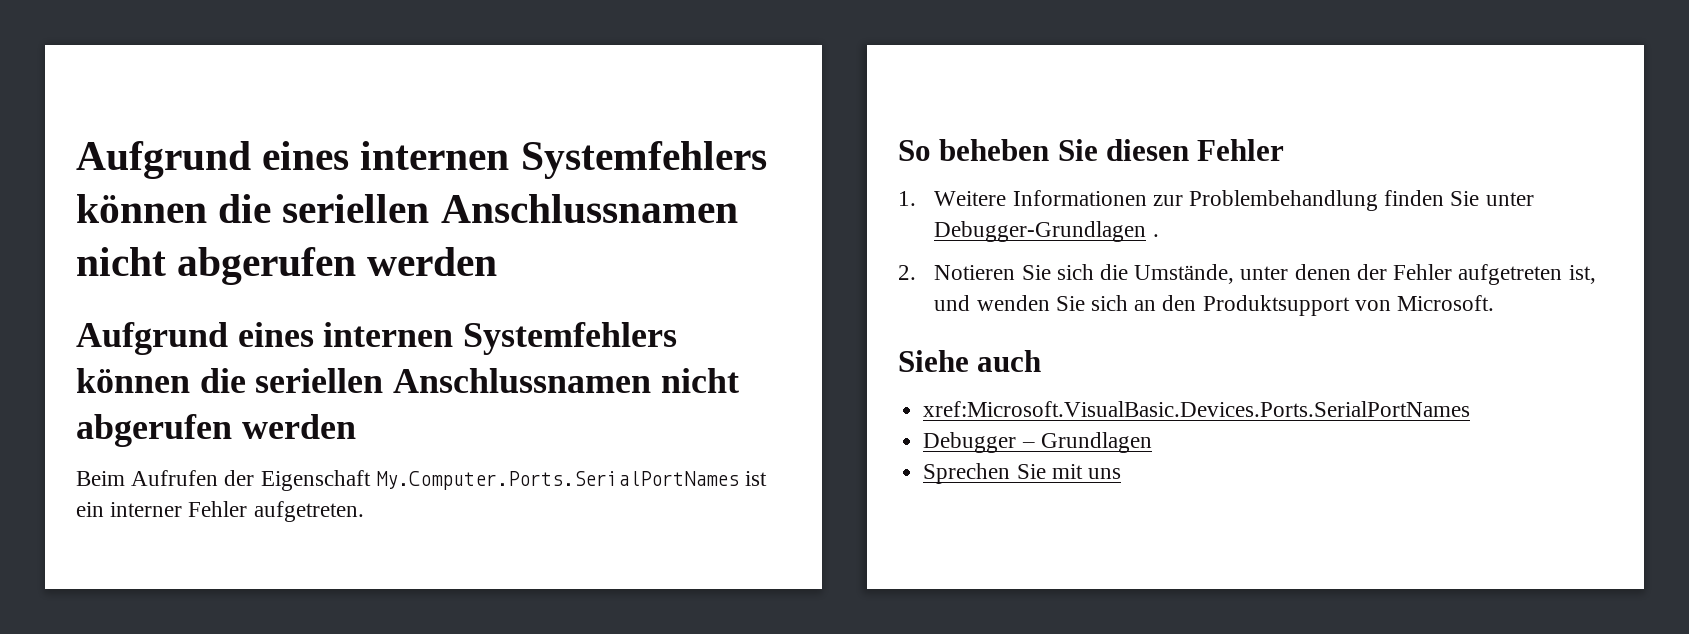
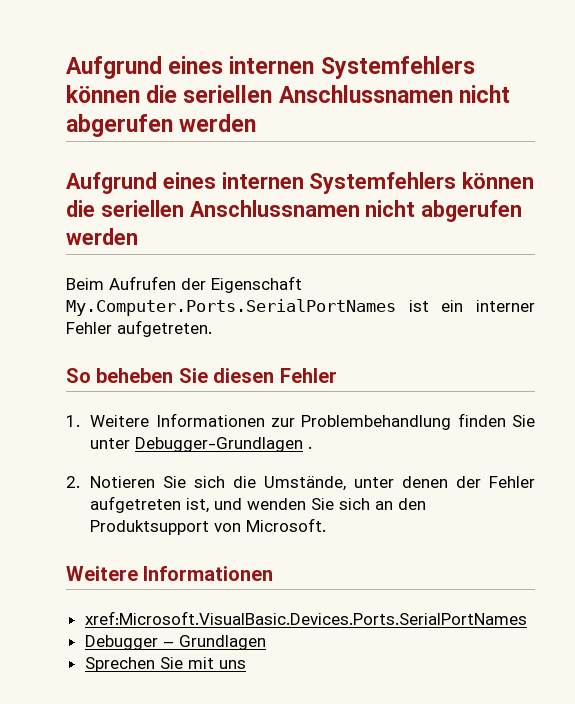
  2. Notieren Sie sich die Umstände, unter denen der Fehler aufgetreten ist, und wenden Sie sich an den Produktsupport von Microsoft.
- Siehe auch
+ Weitere Informationen

